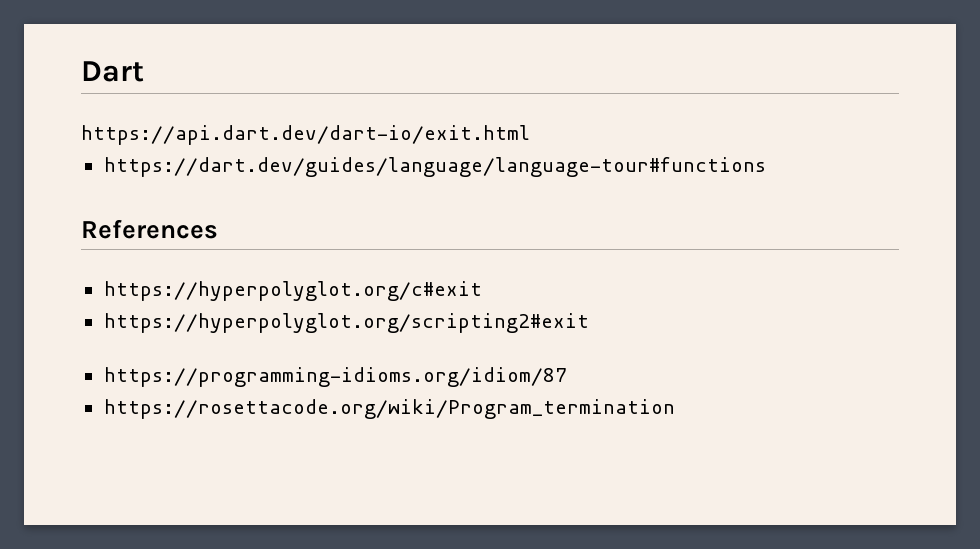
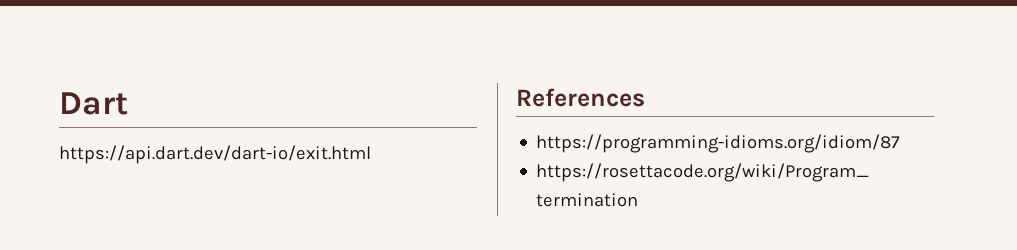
- https://dart.dev/guides/language/language-tour#functions
- https://hyperpolyglot.org/c#exit
- https://hyperpolyglot.org/scripting2#exit

